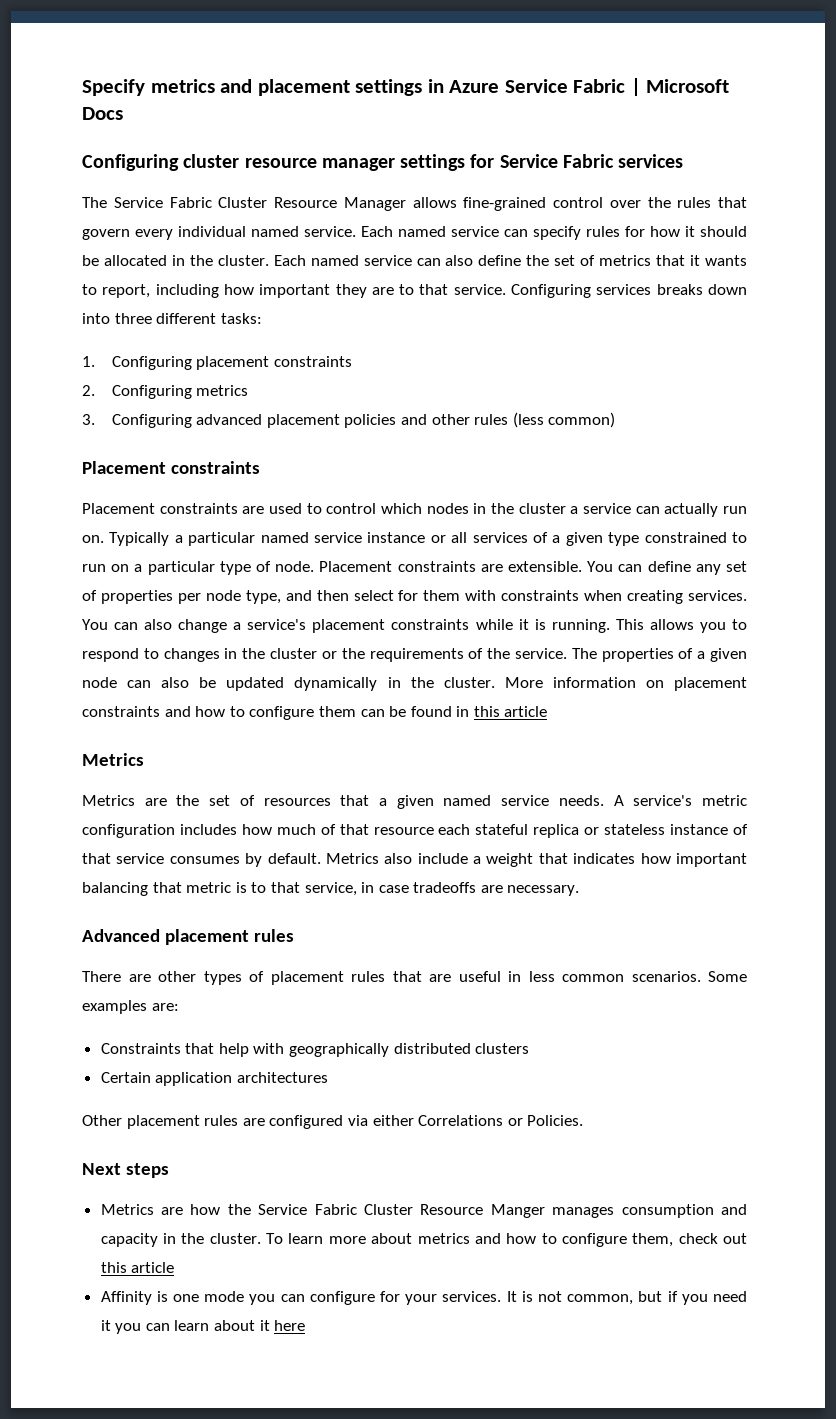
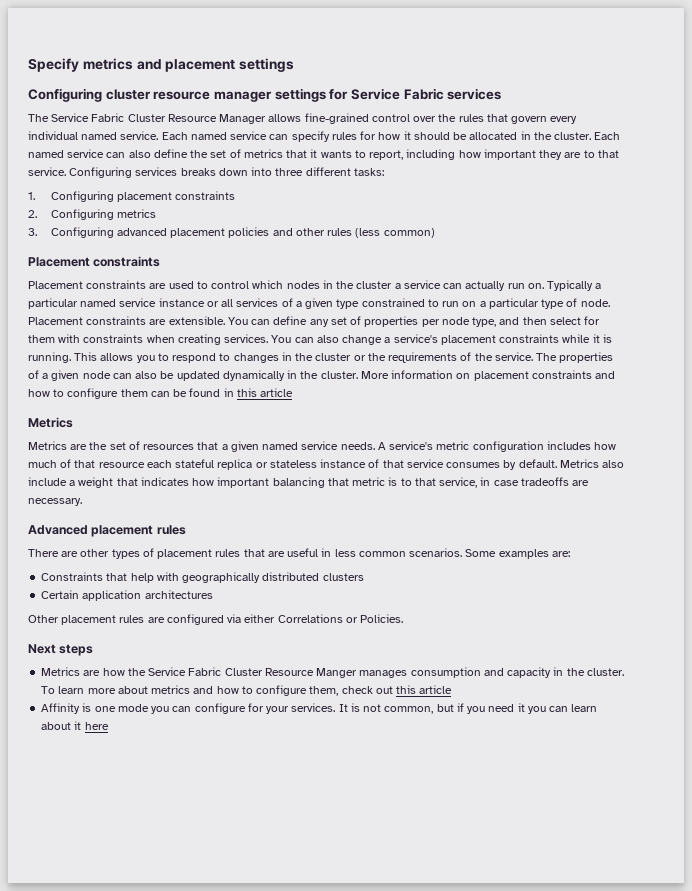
- Specify metrics and placement settings in Azure Service Fabric | Microsoft Docs
+ Specify metrics and placement settings

